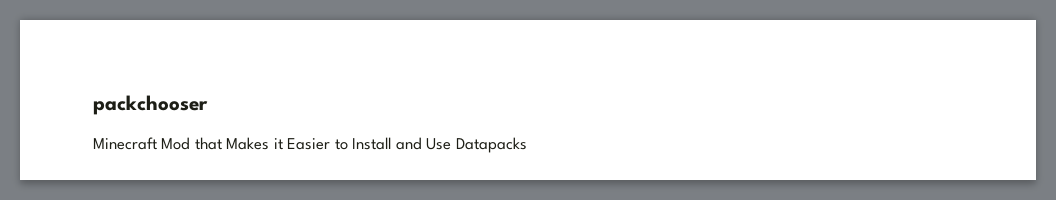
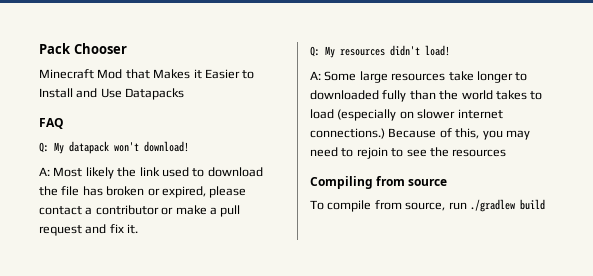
- packchooser
+ Pack Chooser
+ FAQ
+ Q: My datapack won't download!
+ A: Most likely the link used to download the file has broken or expired, please contact a contributor or make a pull request and fix it.
+ Q: My resources didn't load!
+ A: Some large resources take longer to downloaded fully than the world takes to load (especially on slower internet connections.) Because of this, you may need to rejoin to see the resources
+ Compiling from source
+ To compile from source, run ./gradlew build

